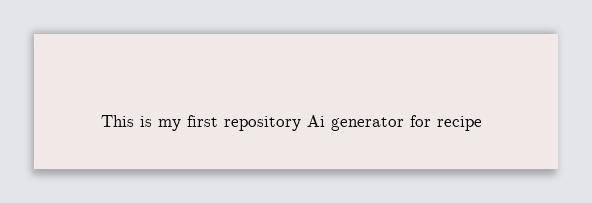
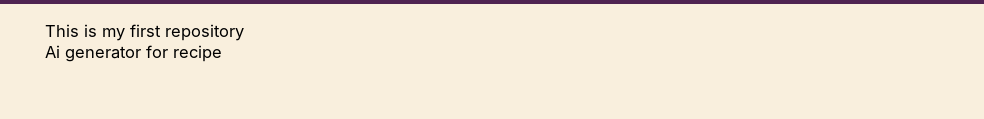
- This is my first repository Ai generator for recipe
+ This is my first repository
+ Ai generator for recipe

